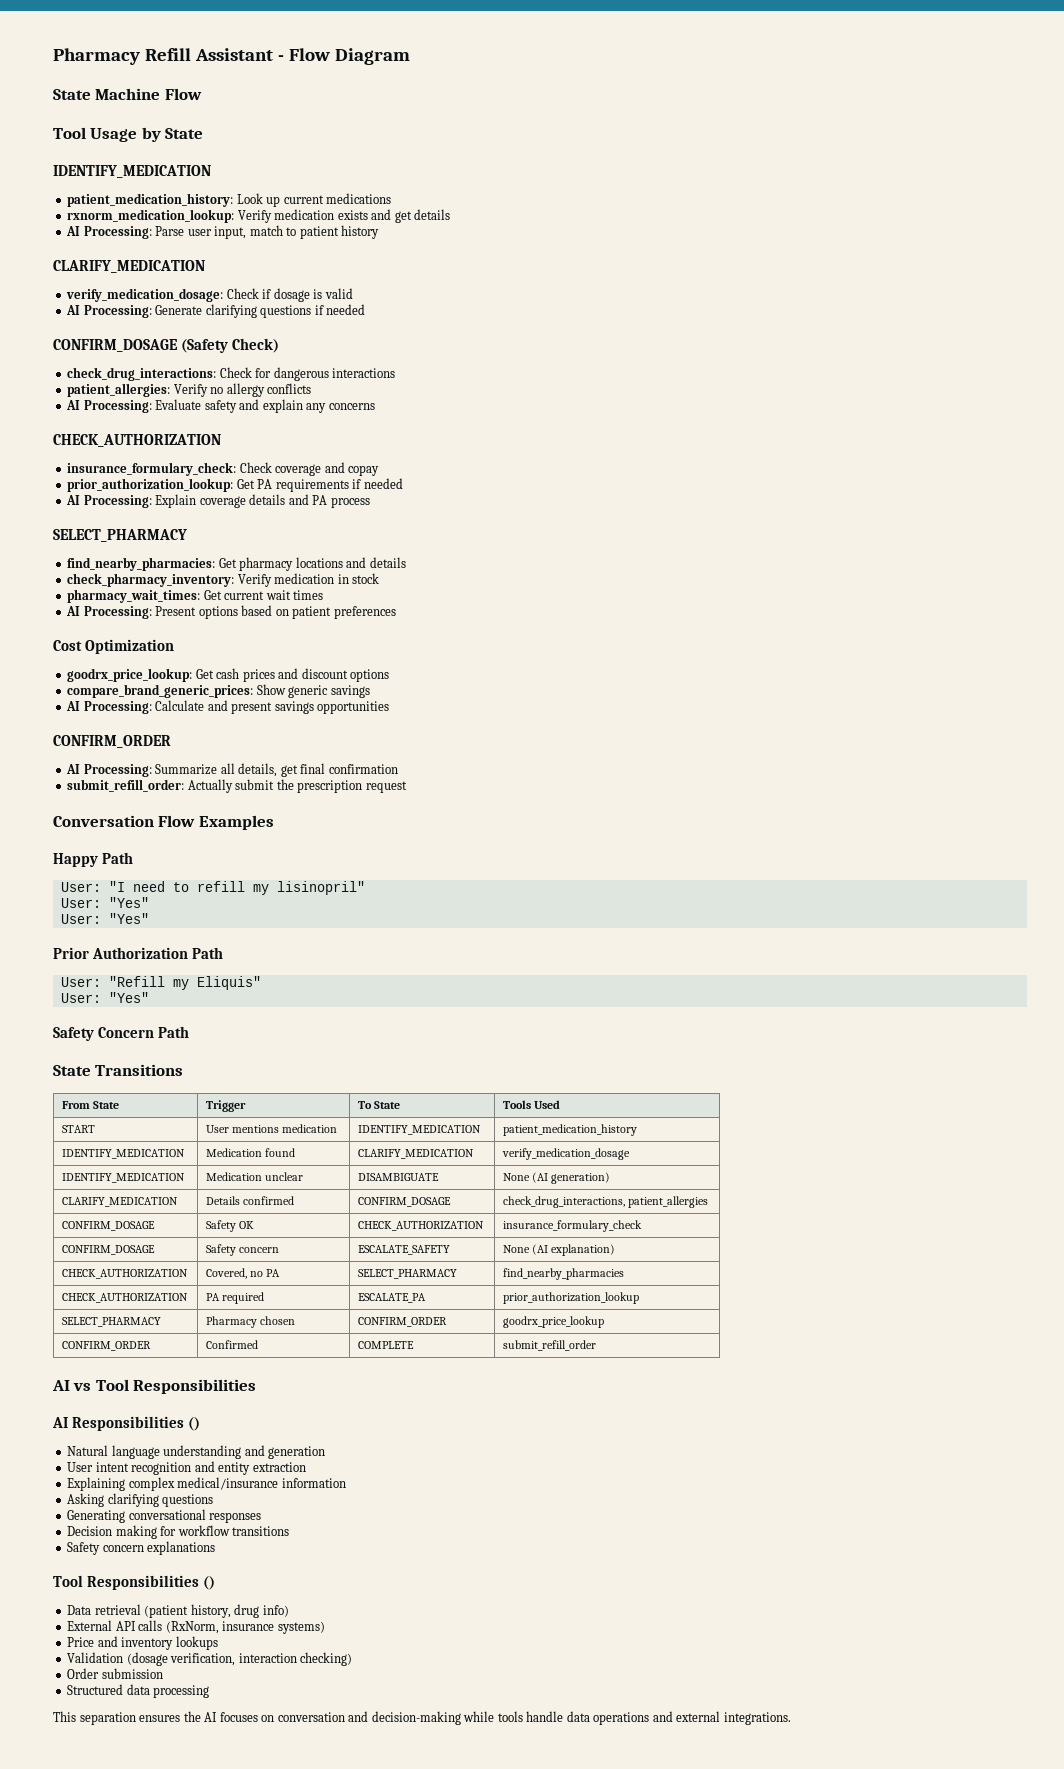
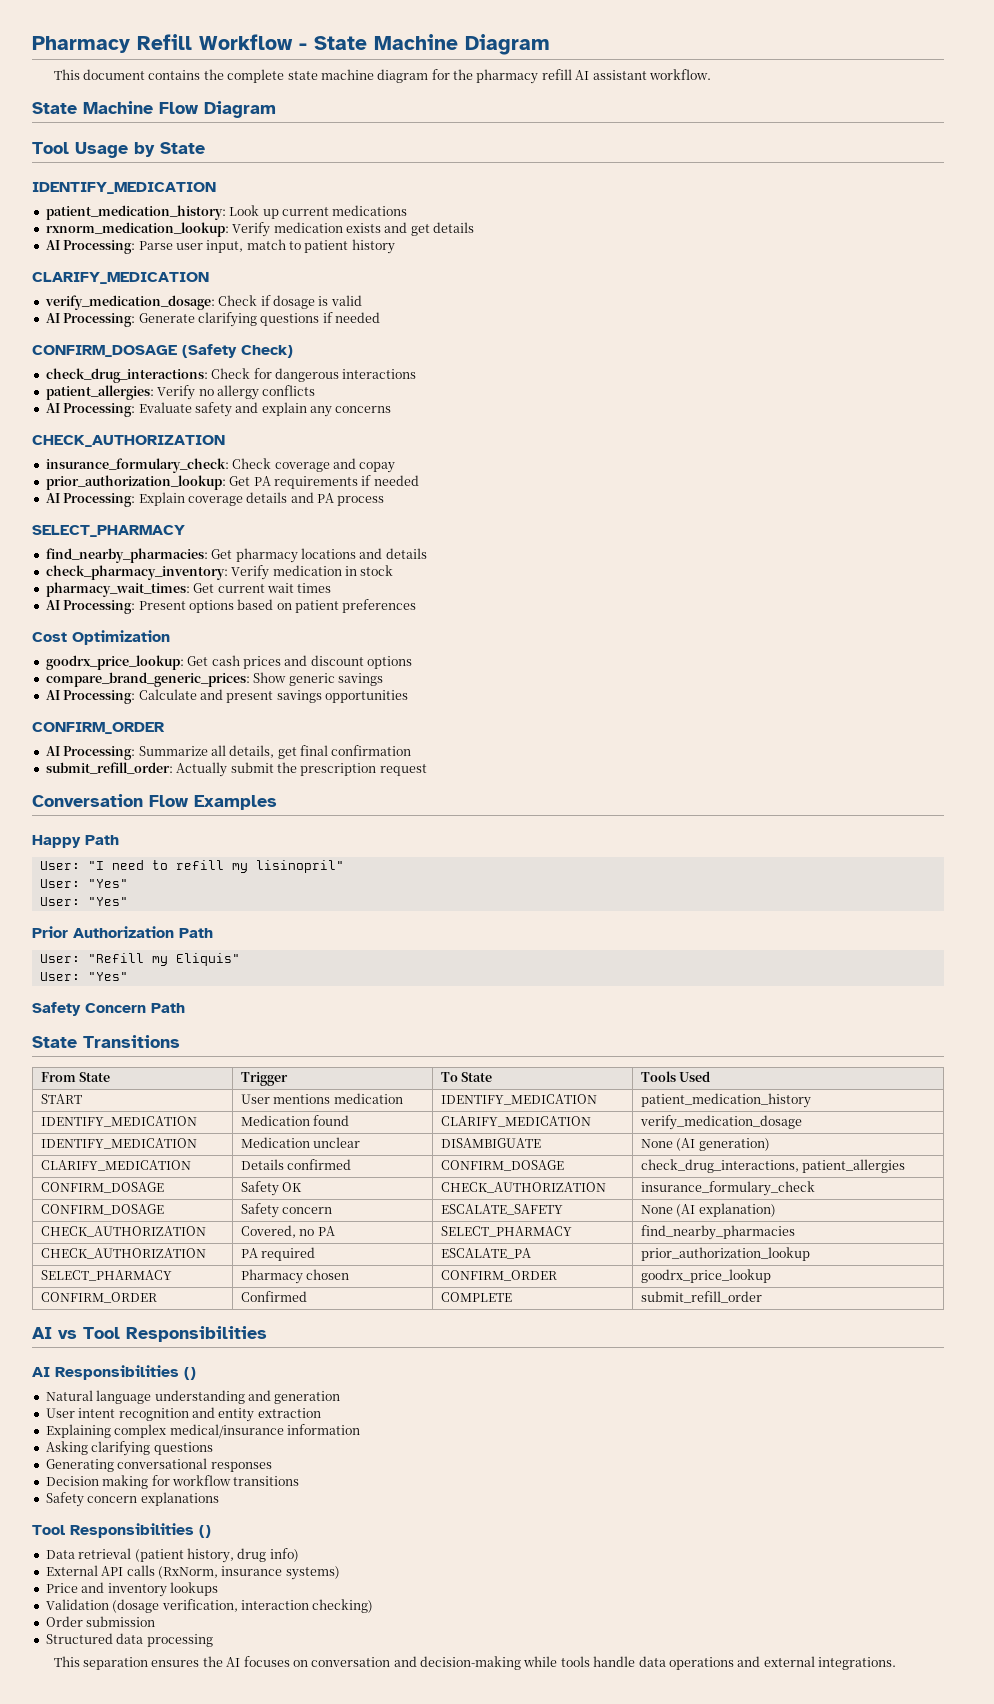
- Pharmacy Refill Assistant - Flow Diagram
+ Pharmacy Refill Workflow - State Machine Diagram
+ This document contains the complete state machine diagram for the pharmacy refill AI assistant workflow.
- State Machine Flow
+ State Machine Flow Diagram

